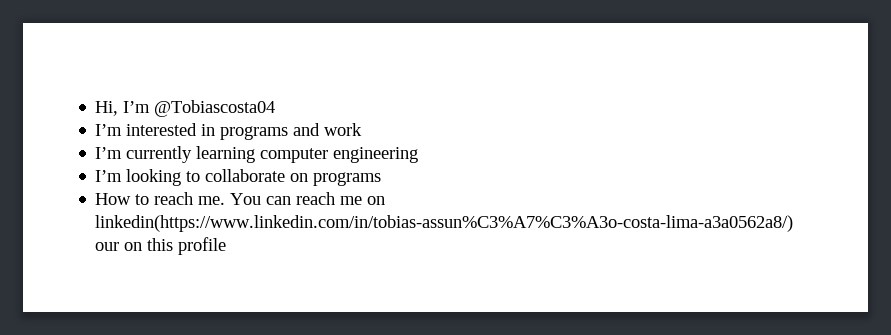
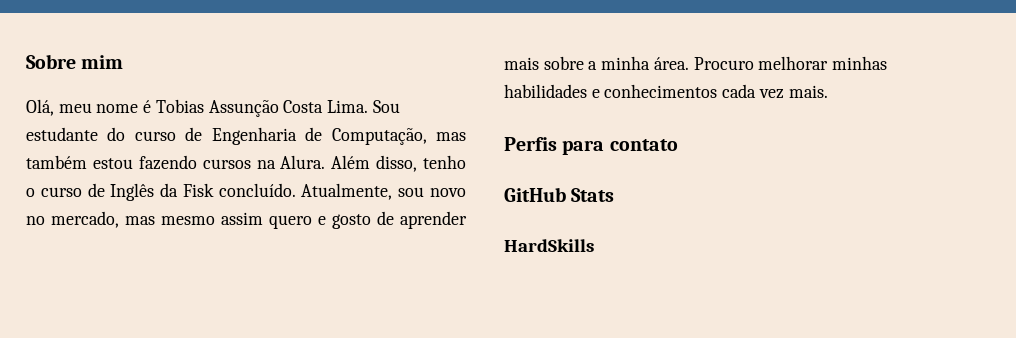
- Hi, I’m @Tobiascosta04
- I’m interested in programs and work
- I’m currently learning computer engineering
- I’m looking to collaborate on programs
- How to reach me. You can reach me on linkedin(https://www.linkedin.com/in/tobias-assun%C3%A7%C3%A3o-costa-lima-a3a0562a8/) our on this profile
+ Sobre mim
+ Olá, meu nome é Tobias Assunção Costa Lima. Sou estudante do curso de Engenharia de Computação, mas também estou fazendo cursos na Alura. Além disso, tenho o curso de Inglês da Fisk concluído. Atualmente, sou novo no mercado, mas mesmo assim quero e gosto de aprender mais sobre a minha área. Procuro melhorar minhas habilidades e conhecimentos cada vez mais.
+ Perfis para contato
+ GitHub Stats
+ HardSkills

